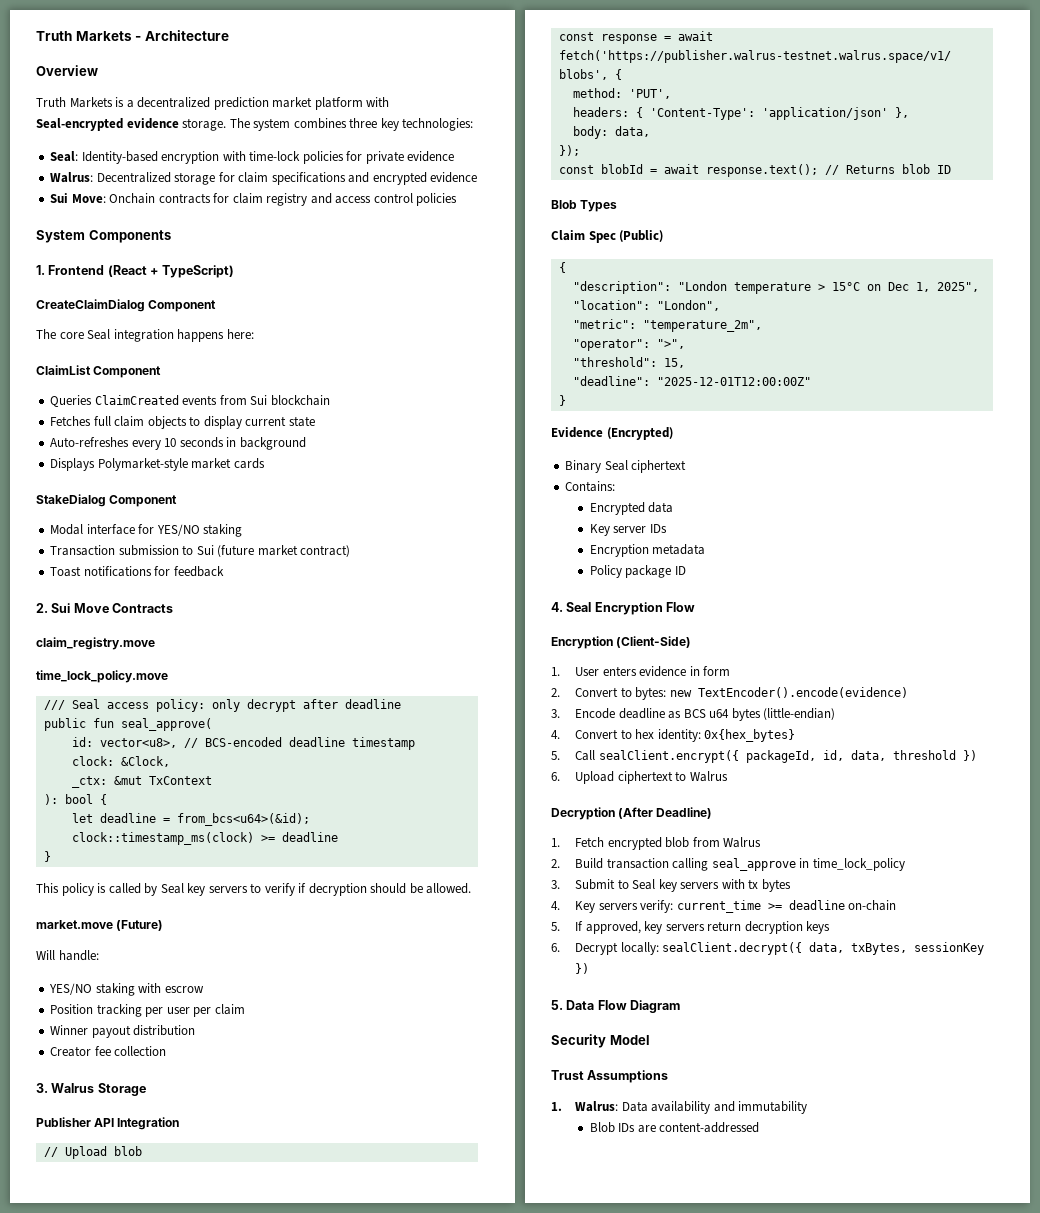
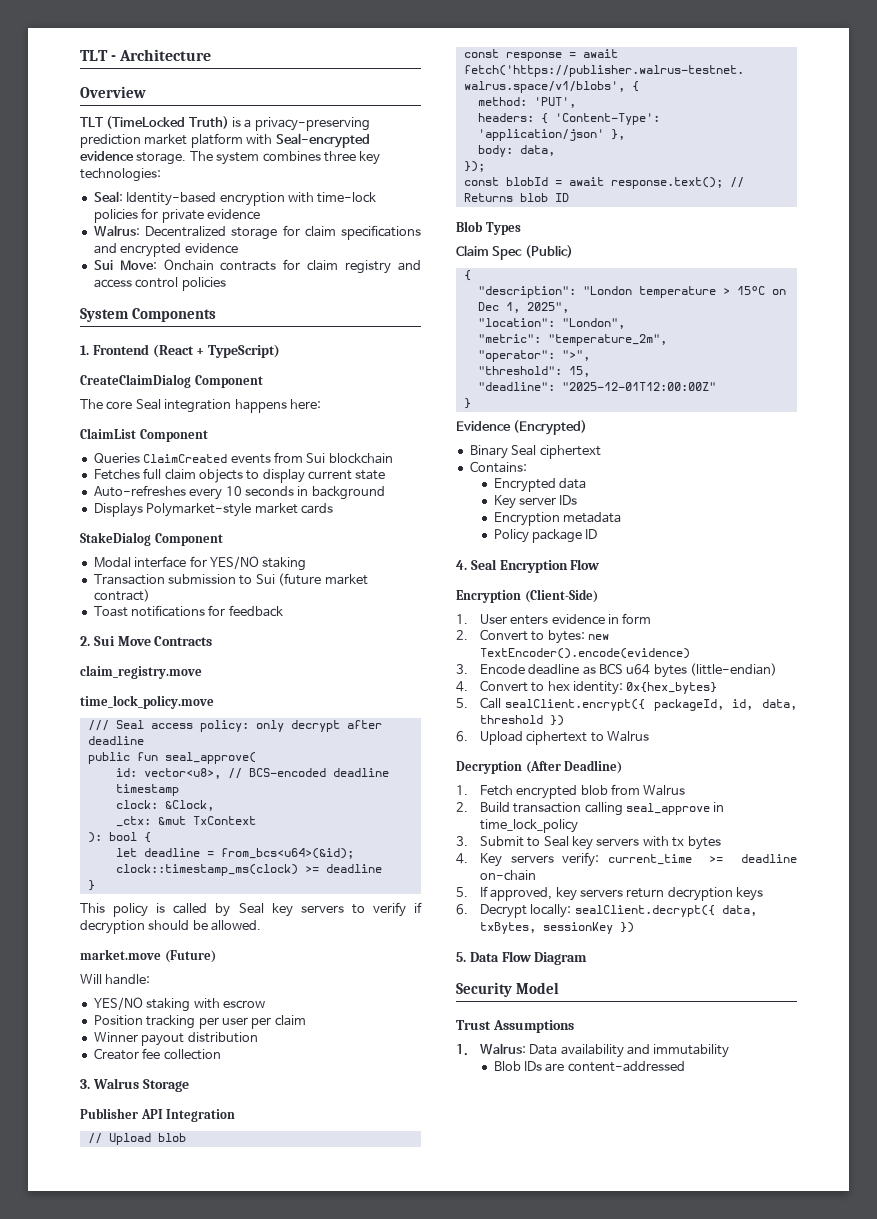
- Truth Markets - Architecture
+ TLT - Architecture
- Truth Markets is a decentralized prediction market platform with Seal-encrypted evidence storage.
+ TLT (TimeLocked Truth) is a privacy-preserving prediction market platform with Seal-encrypted evidence storage.

